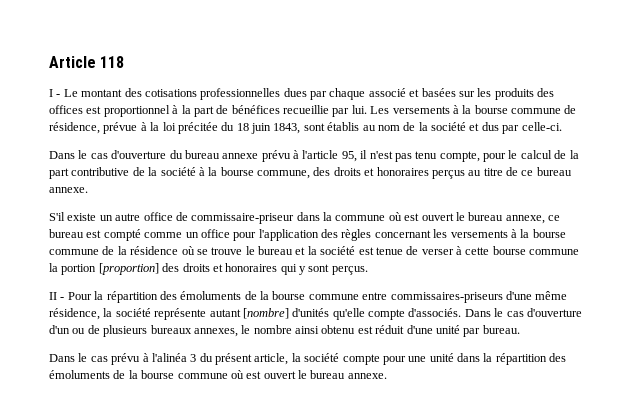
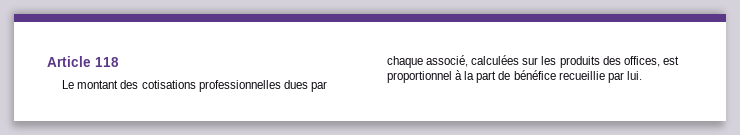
- I - Le montant des cotisations professionnelles dues par chaque associé et basées sur les produits des offices est proportionnel à la part de bénéfices recueillie par lui. Les versements à la bourse commune de résidence, prévue à la loi précitée du 18 juin 1843, sont établis au nom de la société et dus par celle-ci.
- Dans le cas d'ouverture du bureau annexe prévu à l'article 95, il n'est pas tenu compte, pour le calcul de la part contributive de la société à la bourse commune, des droits et honoraires perçus au titre de ce bureau annexe.
- S'il existe un autre office de commissaire-priseur dans la commune où est ouvert le bureau annexe, ce bureau est compté comme un office pour l'application des règles concernant les versements à la bourse commune de la résidence où se trouve le bureau et la société est tenue de verser à cette bourse commune la portion [proportion] des droits et honoraires qui y sont perçus.
- II - Pour la répartition des émoluments de la bourse commune entre commissaires-priseurs d'une même résidence, la société représente autant [nombre] d'unités qu'elle compte d'associés. Dans le cas d'ouverture d'un ou de plusieurs bureaux annexes, le nombre ainsi obtenu est réduit d'une unité par bureau.
- Dans le cas prévu à l'alinéa 3 du présent article, la société compte pour une unité dans la répartition des émoluments de la bourse commune où est ouvert le bureau annexe.
+ Le montant des cotisations professionnelles dues par chaque associé, calculées sur les produits des offices, est proportionnel à la part de bénéfice recueillie par lui.

